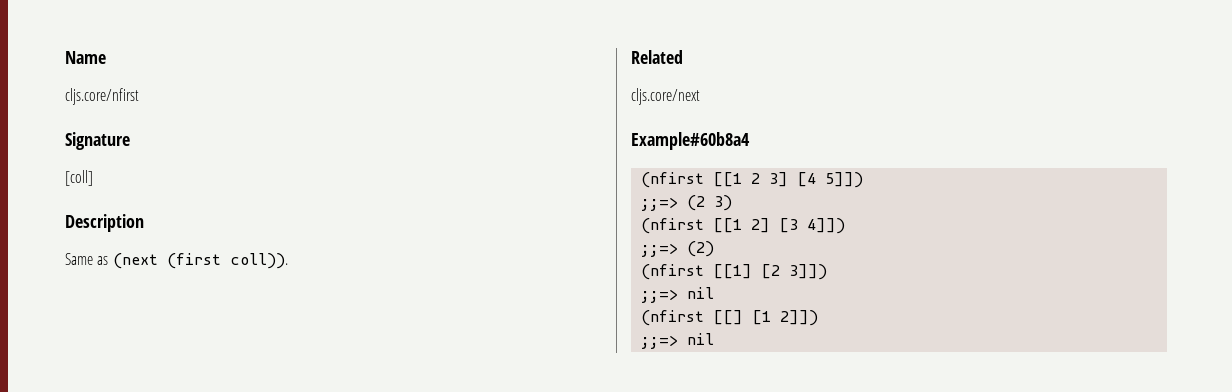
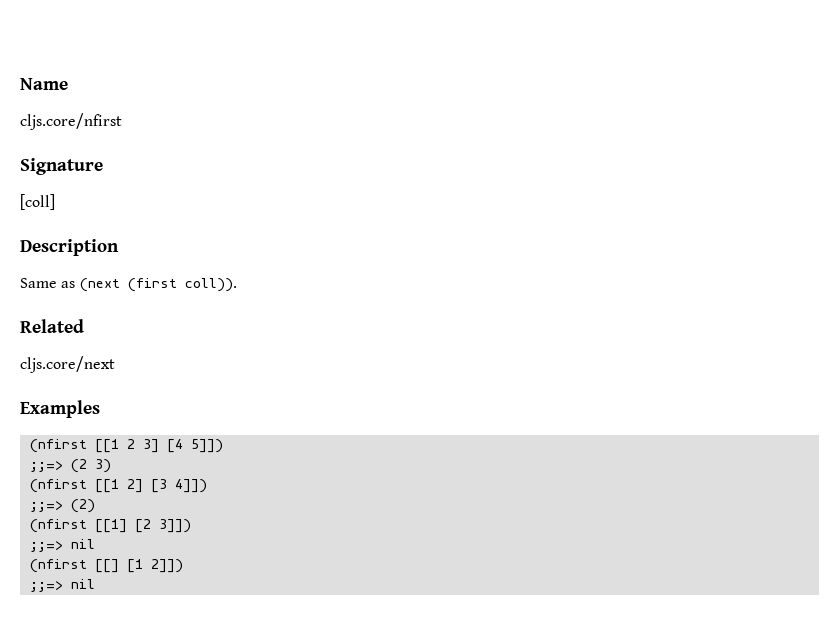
- Example#60b8a4
+ Examples

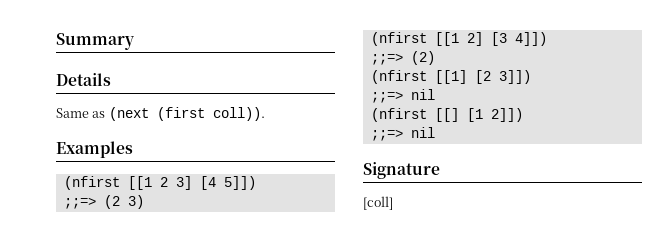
- Name
- cljs.core/nfirst
- Signature
- [coll]
- Description
+ Summary
+ Details
- Related
- cljs.core/next
+ Signature
+ [coll]

